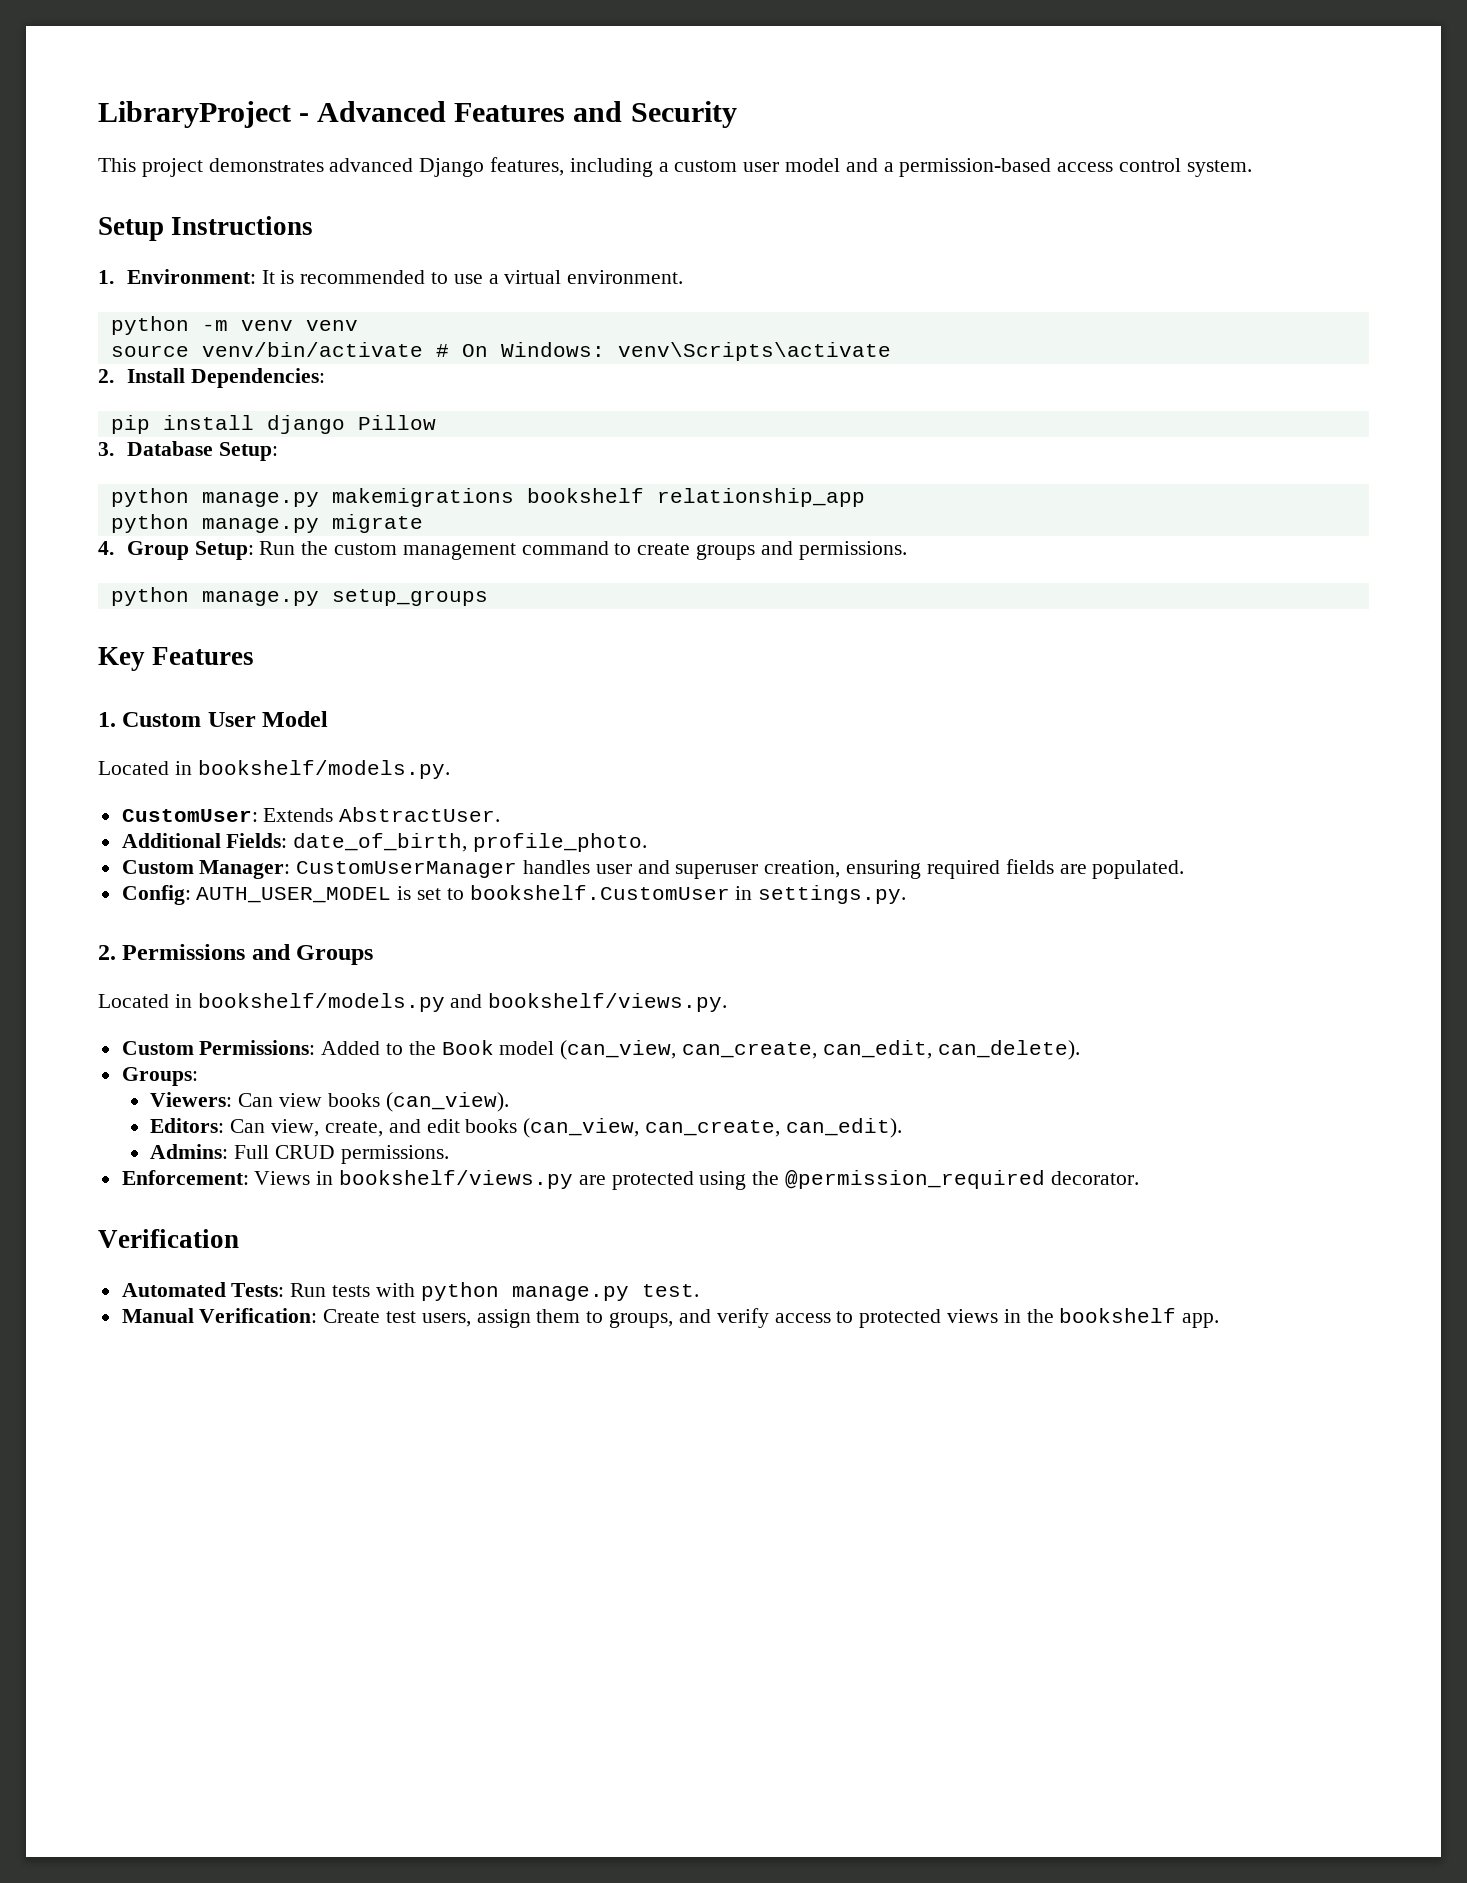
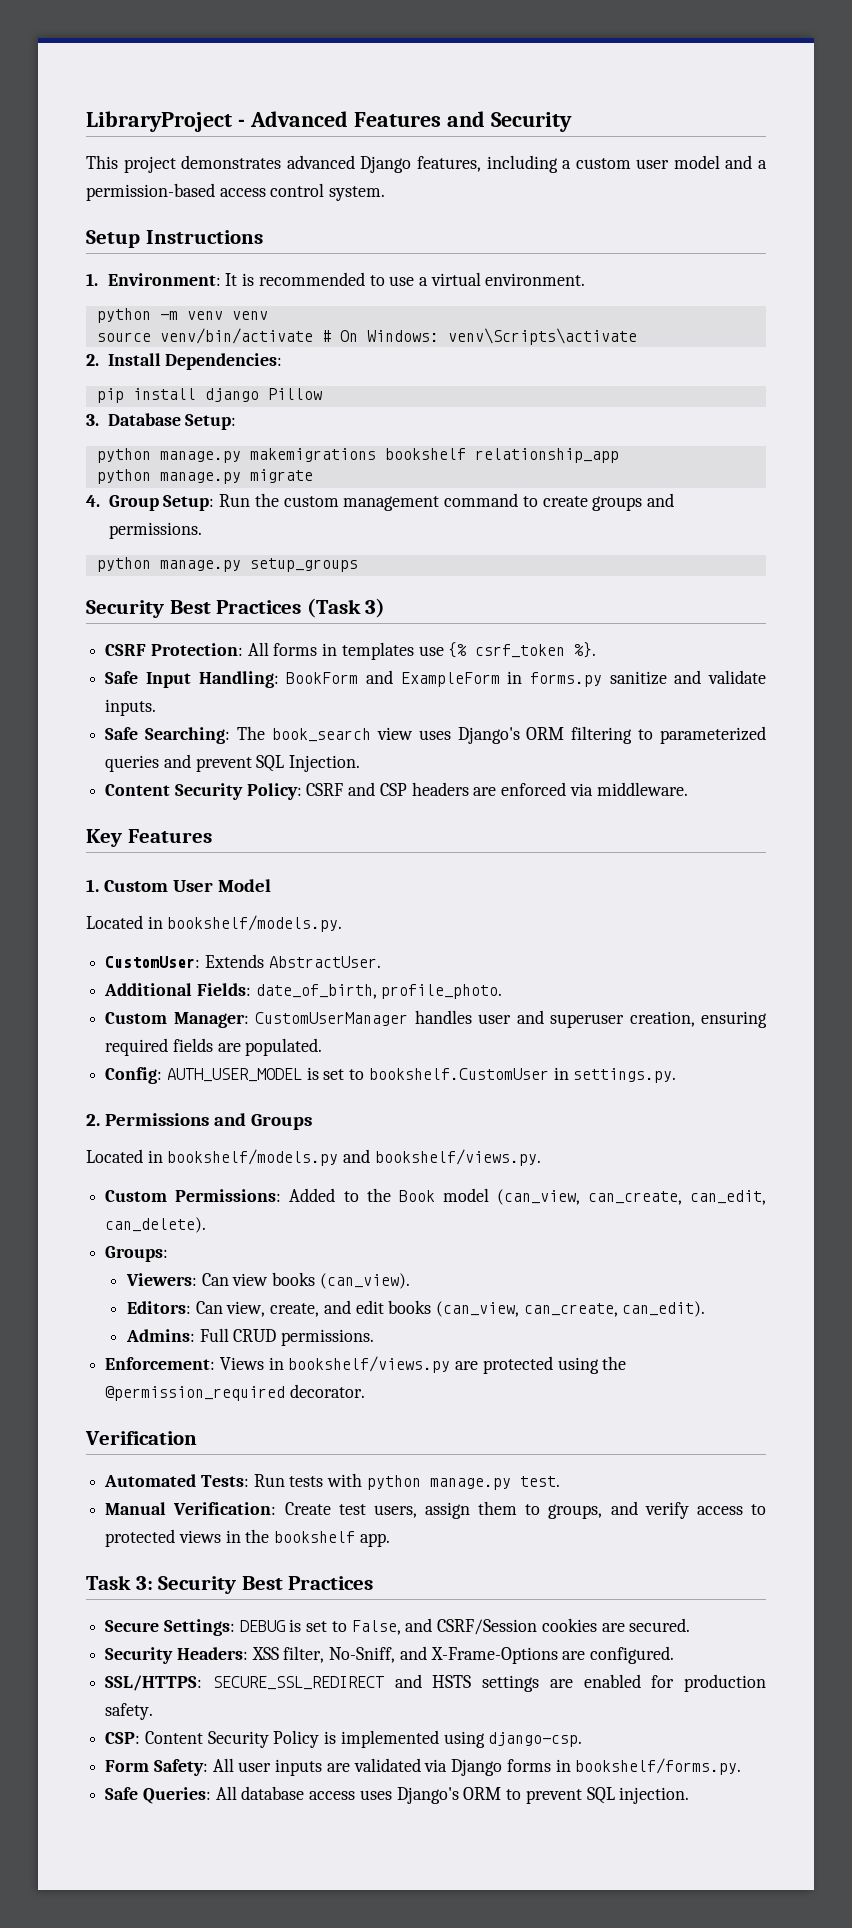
+ Security Best Practices (Task 3)
+ CSRF Protection: All forms in templates use {% csrf_token %}.
+ Safe Input Handling: BookForm and ExampleForm in forms.py sanitize and validate inputs.
+ Safe Searching: The book_search view uses Django's ORM filtering to parameterized queries and prevent SQL Injection.
+ Content Security Policy: CSRF and CSP headers are enforced via middleware.
+ Task 3: Security Best Practices
+ Secure Settings: DEBUG is set to False, and CSRF/Session cookies are secured.
+ Security Headers: XSS filter, No-Sniff, and X-Frame-Options are configured.
+ SSL/HTTPS: SECURE_SSL_REDIRECT and HSTS settings are enabled for production safety.
+ CSP: Content Security Policy is implemented using django-csp.
+ Form Safety: All user inputs are validated via Django forms in bookshelf/forms.py.
+ Safe Queries: All database access uses Django's ORM to prevent SQL injection.

